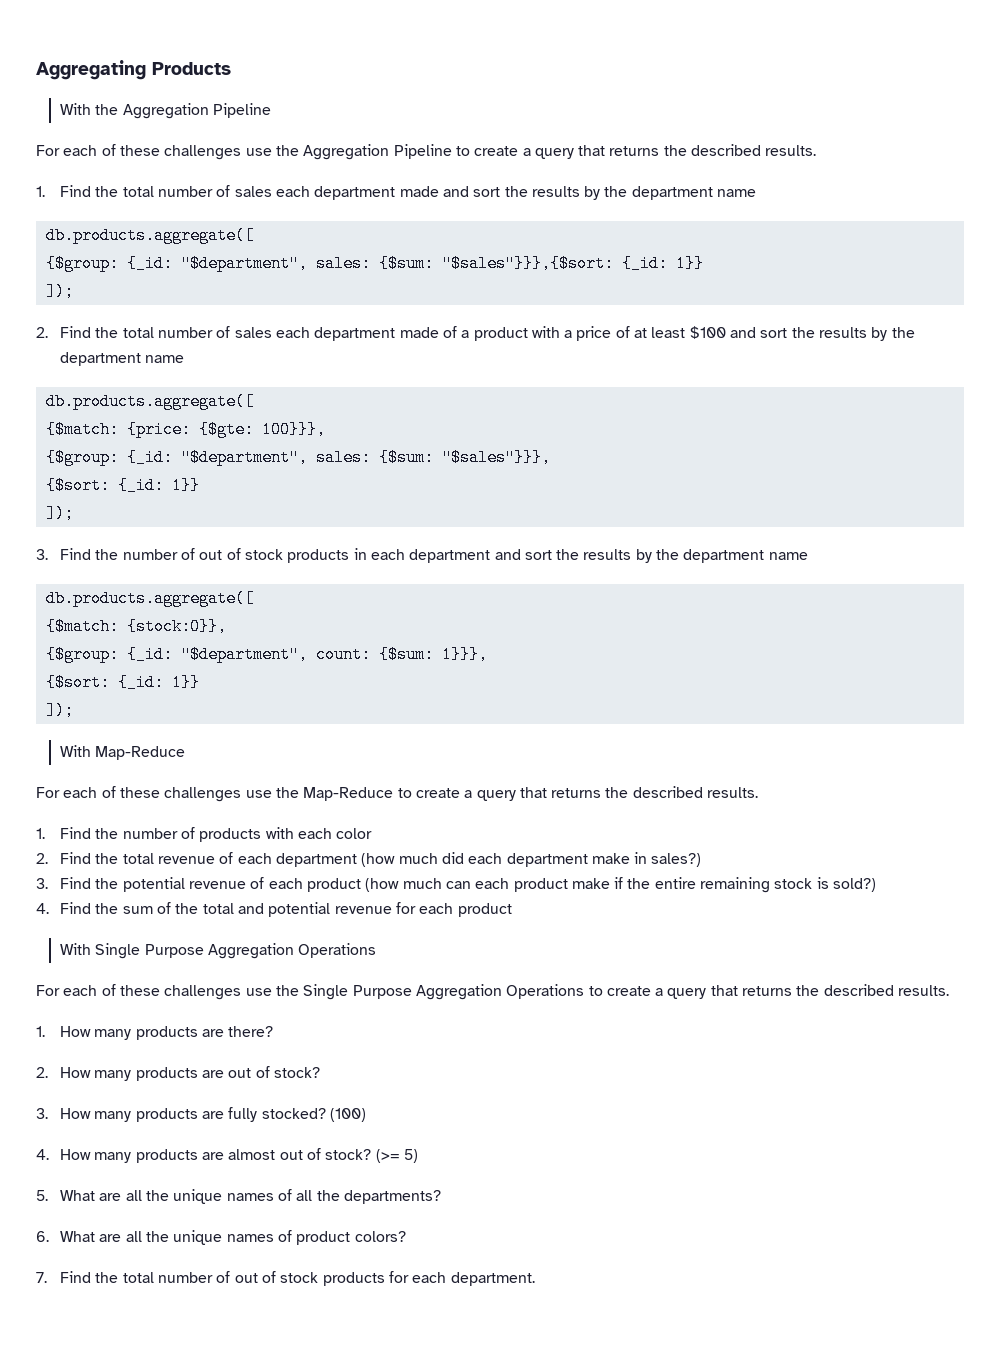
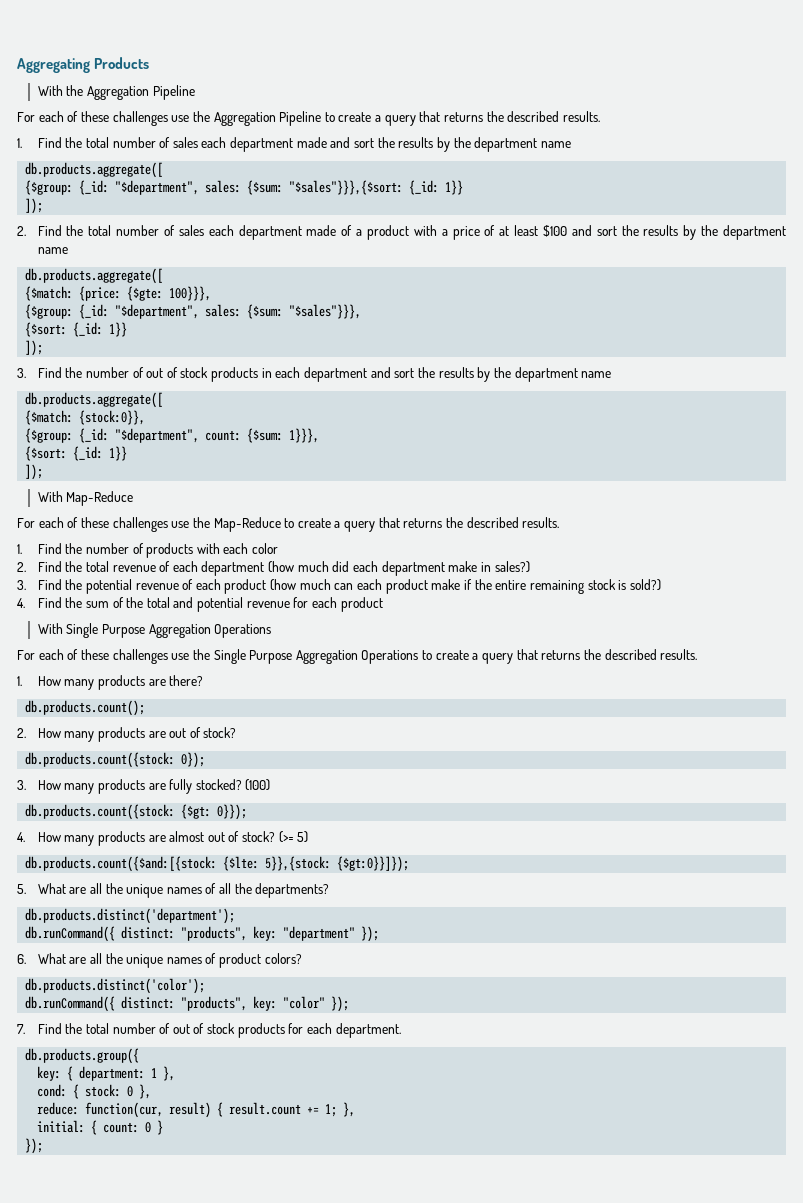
+ db.products.count();
+ db.products.count({stock: 0});
+ db.products.count({stock: {$gt: 0}});
+ db.products.count({$and:[{stock: {$lte: 5}},{stock: {$gt:0}}]});
+ db.products.distinct('department');
+ db.runCommand({ distinct: "products", key: "department" });
+ db.products.distinct('color');
+ db.runCommand({ distinct: "products", key: "color" });
+ db.products.group({
+ key: { department: 1 },
+ cond: { stock: 0 },
+ reduce: function(cur, result) { result.count += 1; },
+ initial: { count: 0 }
+ });

